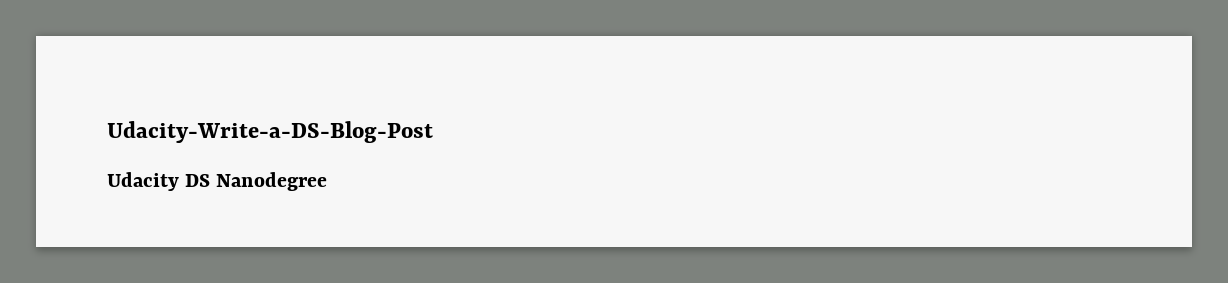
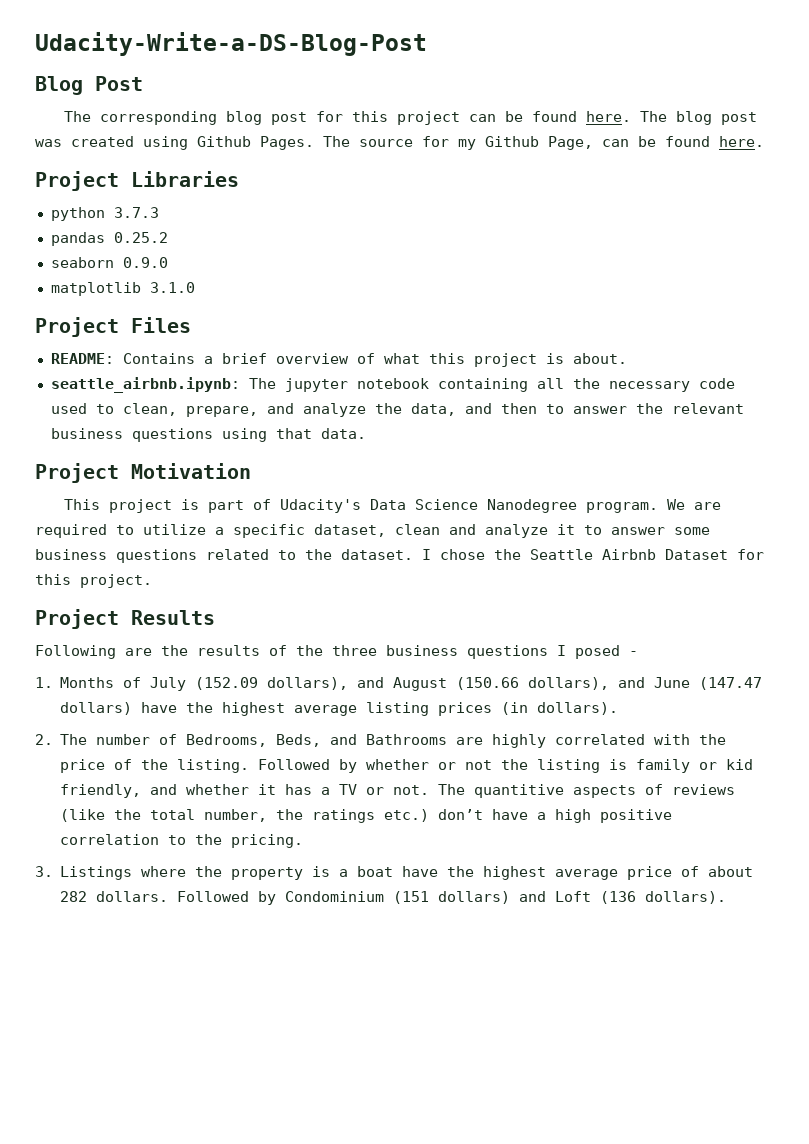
- Udacity DS Nanodegree
+ Blog Post
+ The corresponding blog post for this project can be found here. The blog post was created using Github Pages. The source for my Github Page, can be found here.
+ Project Libraries
+ python 3.7.3
+ pandas 0.25.2
+ seaborn 0.9.0
+ matplotlib 3.1.0
+ Project Files
+ README: Contains a brief overview of what this project is about.
+ seattle_airbnb.ipynb: The jupyter notebook containing all the necessary code used to clean, prepare, and analyze the data, and then to answer the relevant business questions using that data.
+ Project Motivation
+ This project is part of Udacity's Data Science Nanodegree program. We are required to utilize a specific dataset, clean and analyze it to answer some business questions related to the dataset. I chose the Seattle Airbnb Dataset for this project.
+ Project Results
+ Following are the results of the three business questions I posed -
+ 1. Months of July (152.09 dollars), and August (150.66 dollars), and June (147.47 dollars) have the highest average listing prices (in dollars).
+ 2. The number of Bedrooms, Beds, and Bathrooms are highly correlated with the price of the listing. Followed by whether or not the listing is family or kid friendly, and whether it has a TV or not. The quantitive aspects of reviews (like the total number, the ratings etc.) don’t have a high positive correlation to the pricing.
+ 3. Listings where the property is a boat have the highest average price of about 282 dollars. Followed by Condominium (151 dollars) and Loft (136 dollars).

